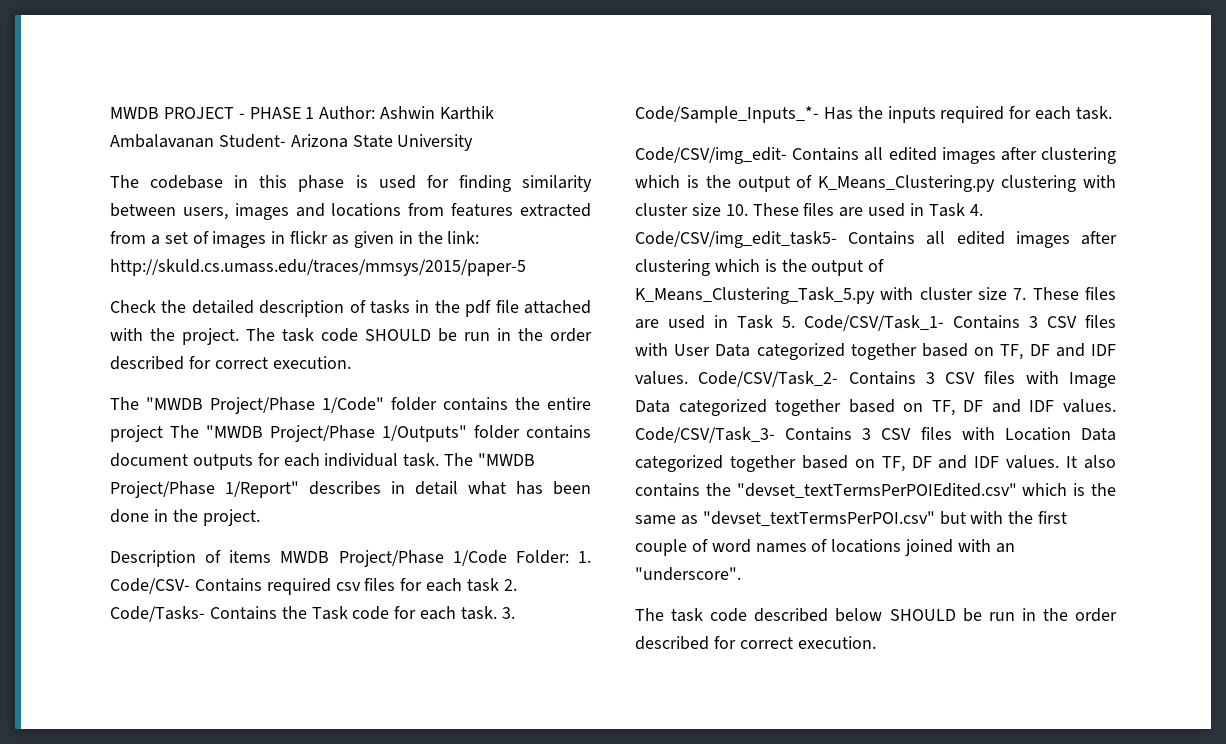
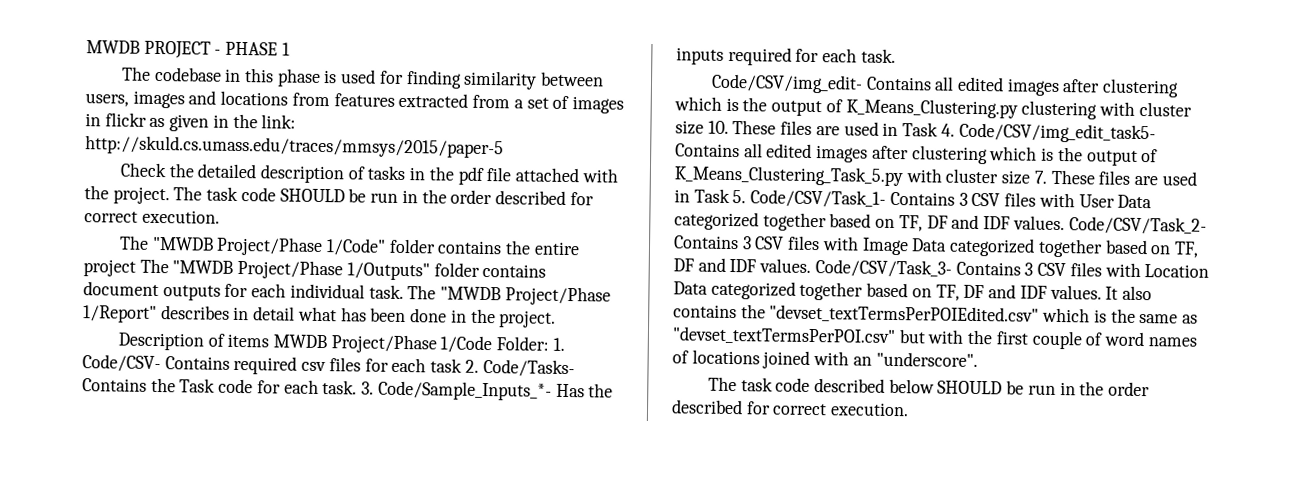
- MWDB PROJECT - PHASE 1 Author: Ashwin Karthik Ambalavanan Student- Arizona State University
+ MWDB PROJECT - PHASE 1

